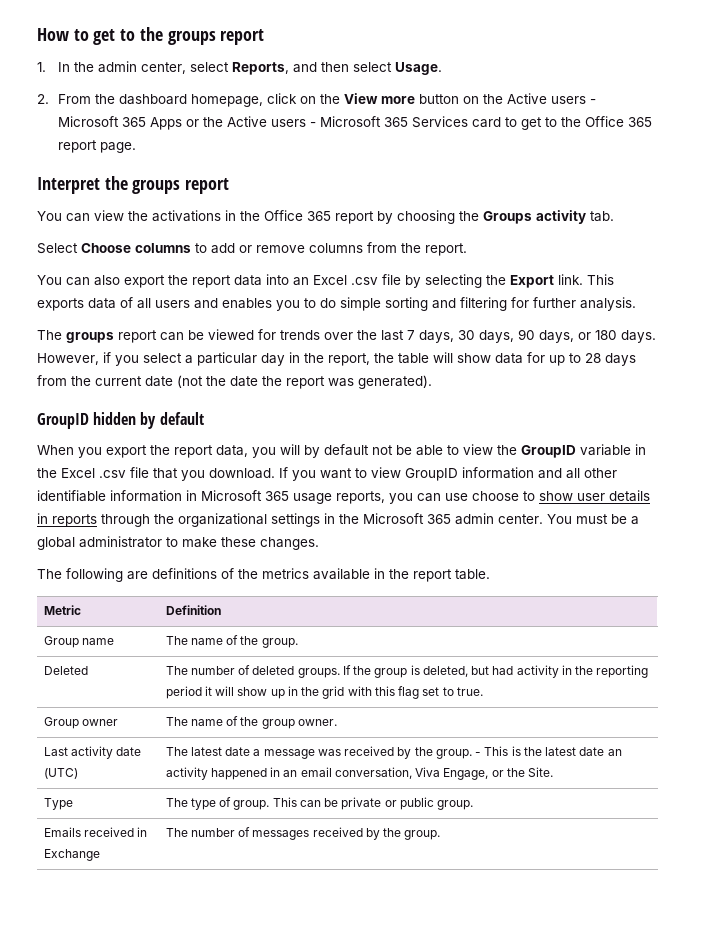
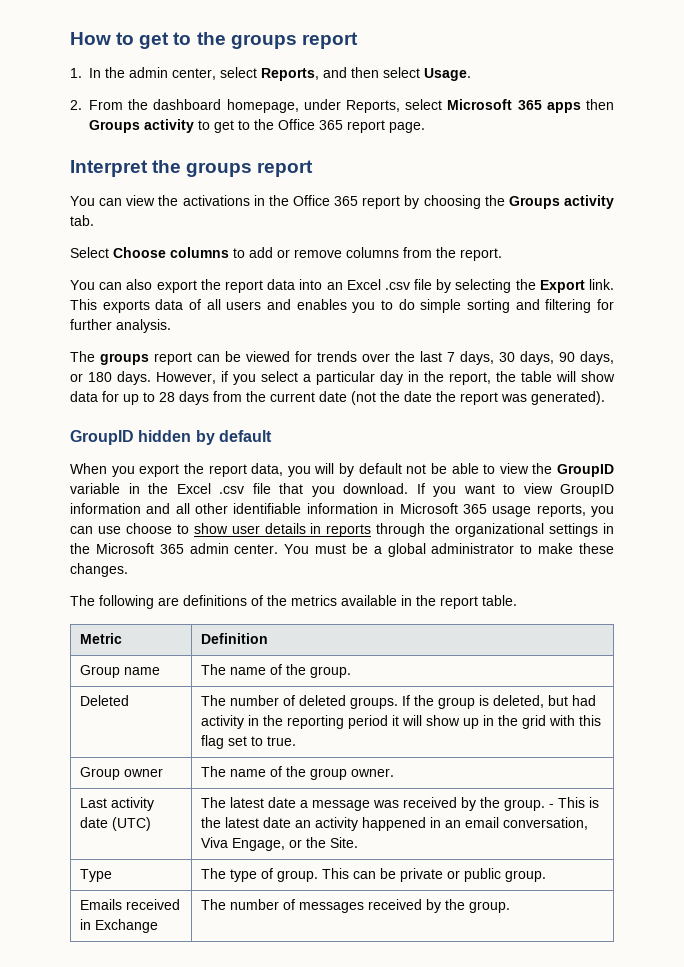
- 2. From the dashboard homepage, click on the View more button on the Active users - Microsoft 365 Apps or the Active users - Microsoft 365 Services card to get to the Office 365 report page.
+ 2. From the dashboard homepage, under Reports, select Microsoft 365 apps then Groups activity to get to the Office 365 report page.

